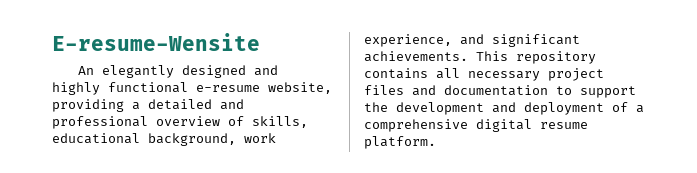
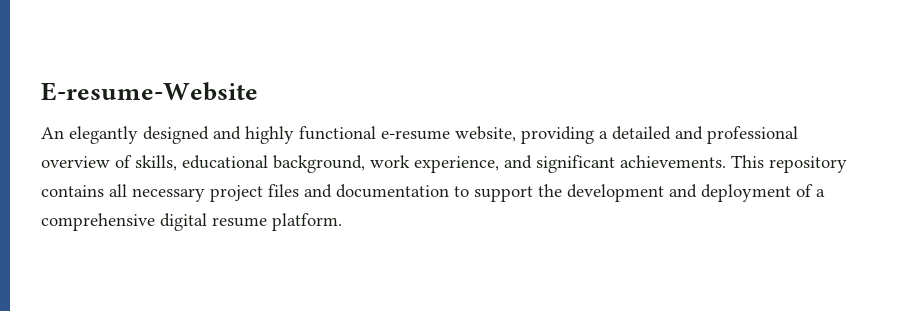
- E-resume-Wensite
+ E-resume-Website

